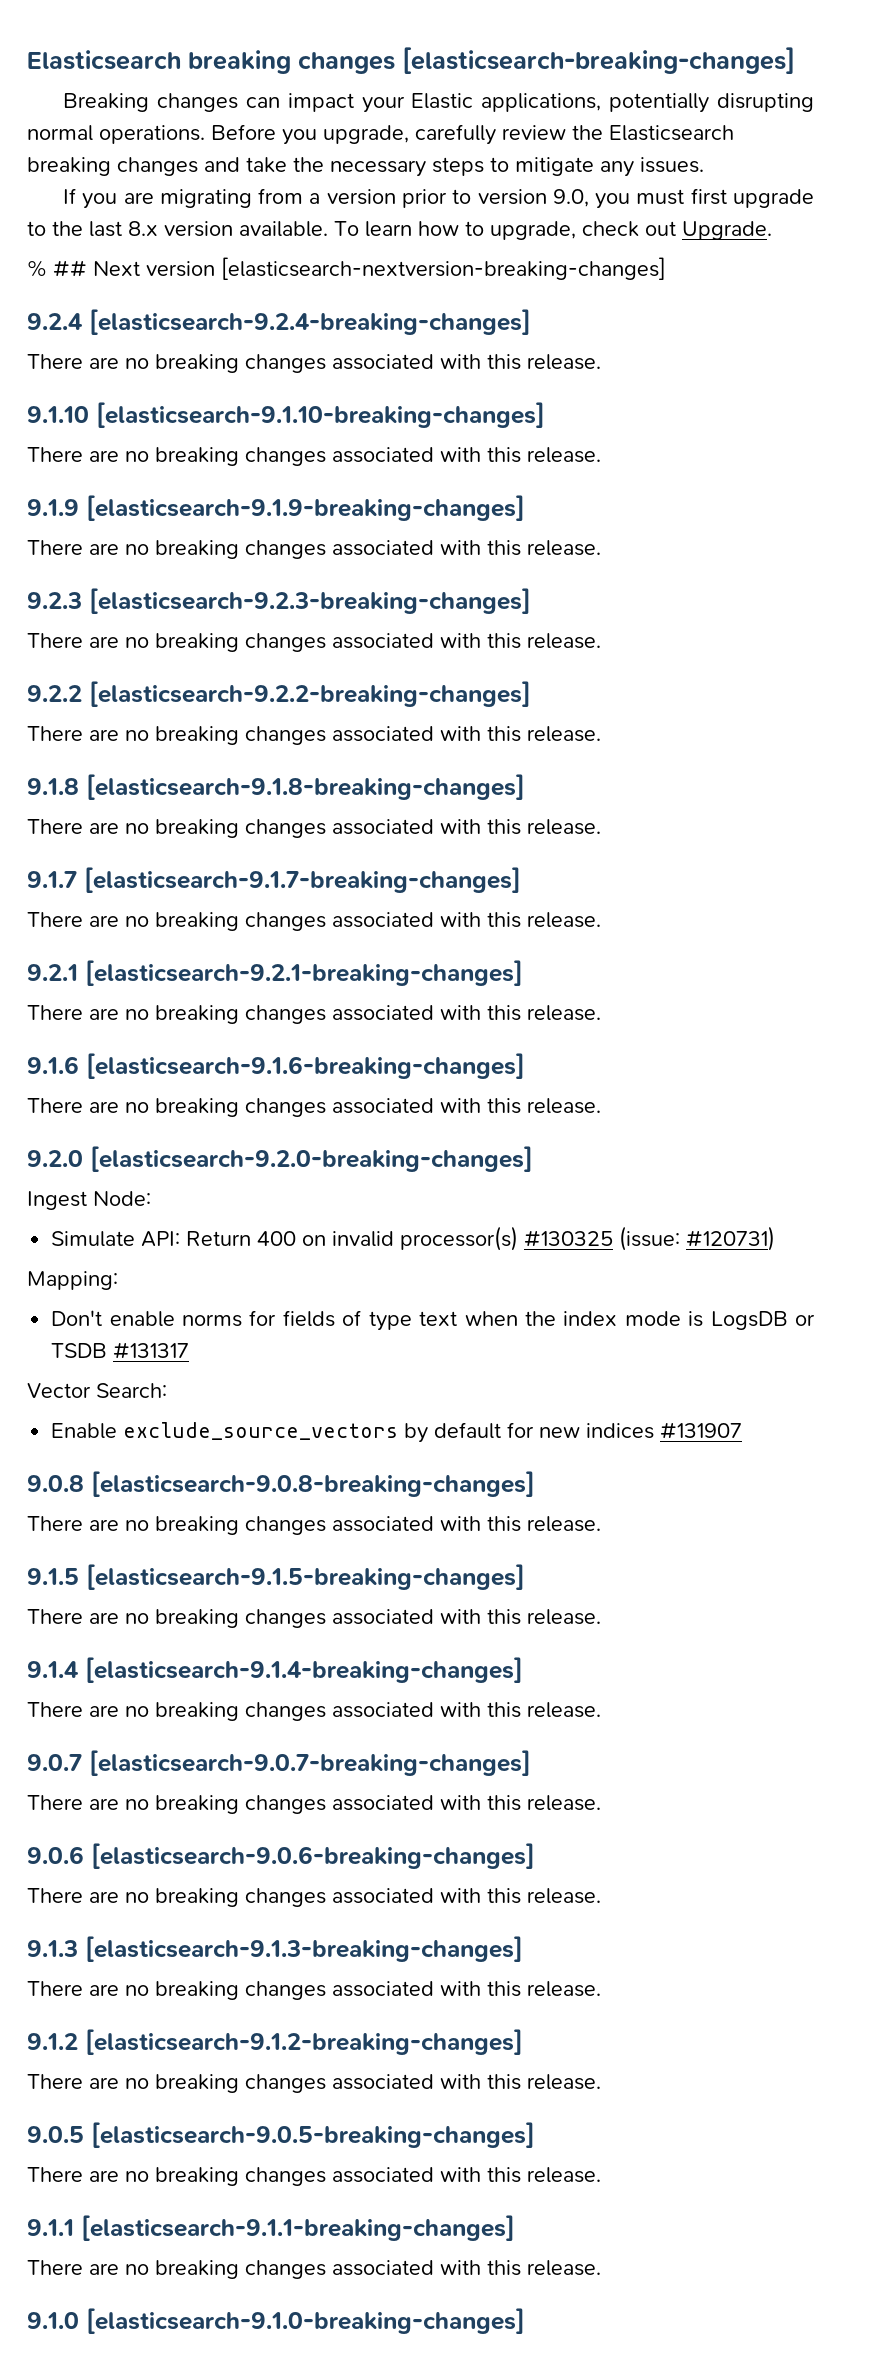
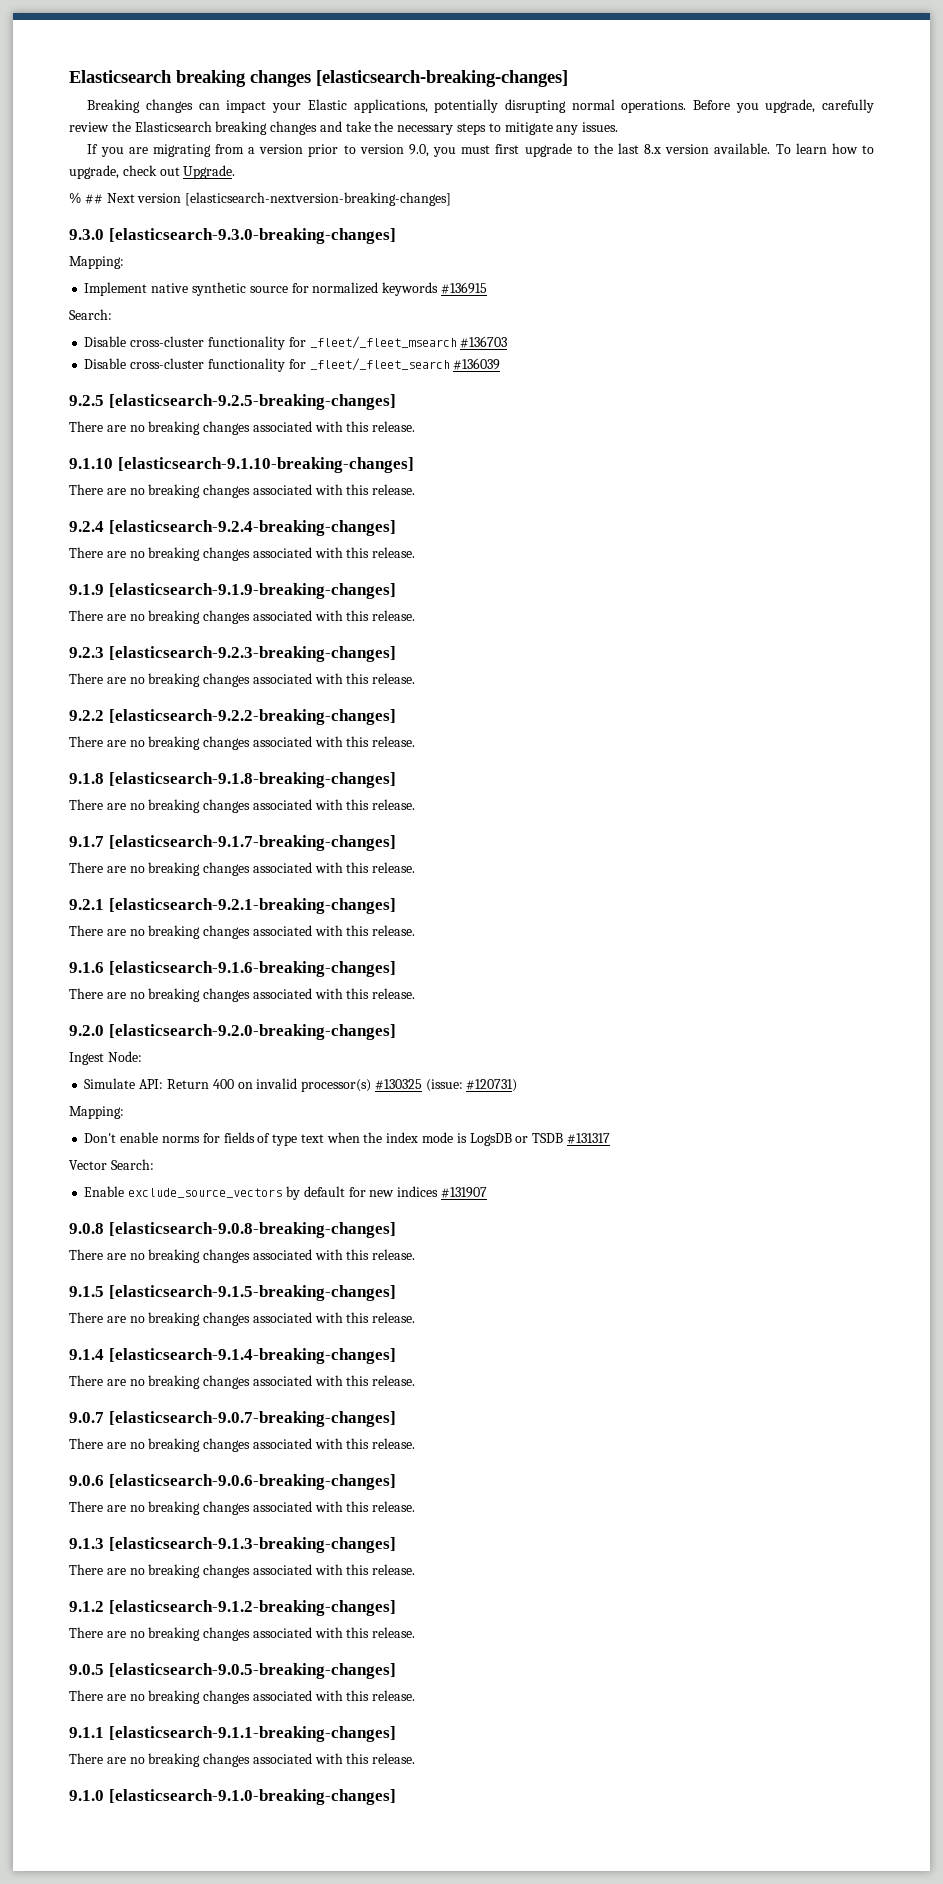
- 9.2.4 [elasticsearch-9.2.4-breaking-changes]
+ 9.3.0 [elasticsearch-9.3.0-breaking-changes]
+ Mapping:
+ Implement native synthetic source for normalized keywords #136915
+ Search:
+ Disable cross-cluster functionality for _fleet/_fleet_msearch #136703
+ Disable cross-cluster functionality for _fleet/_fleet_search #136039
+ 9.2.5 [elasticsearch-9.2.5-breaking-changes]
+ 9.2.4 [elasticsearch-9.2.4-breaking-changes]
+ There are no breaking changes associated with this release.

